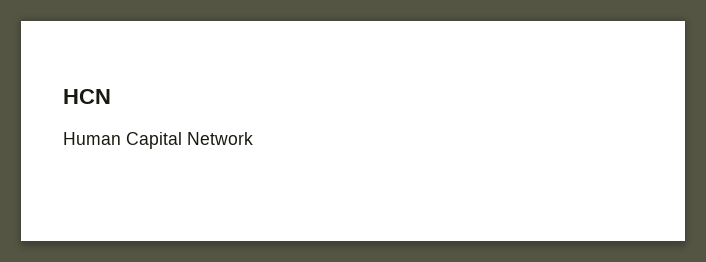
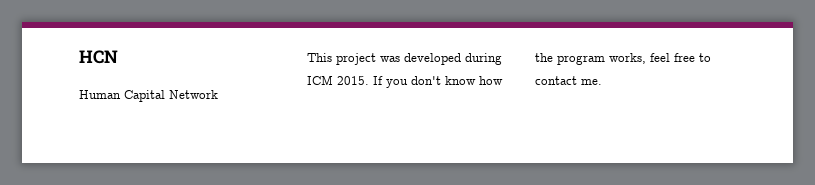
+ This project was developed during ICM 2015. If you don't know how the program works, feel free to contact me.

